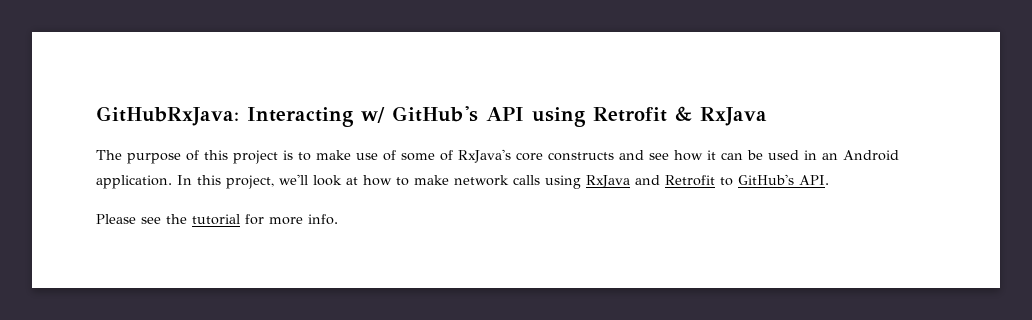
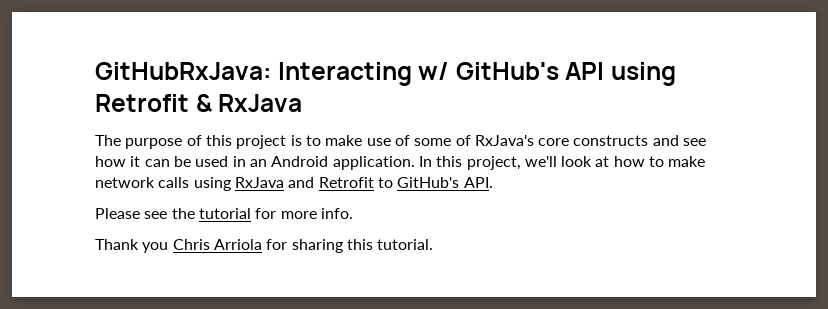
+ Thank you Chris Arriola for sharing this tutorial.

